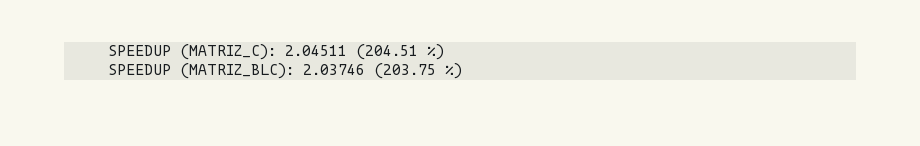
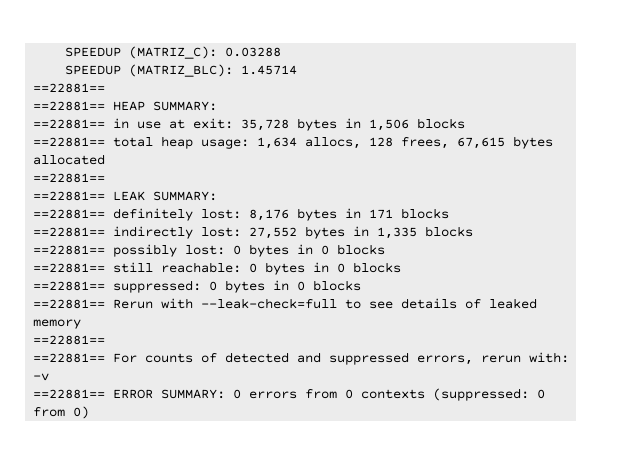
- SPEEDUP (MATRIZ_C): 2.04511 (204.51 %)
+ SPEEDUP (MATRIZ_C): 0.03288
- SPEEDUP (MATRIZ_BLC): 2.03746 (203.75 %)
+ SPEEDUP (MATRIZ_BLC): 1.45714
+ ==22881==
+ ==22881== HEAP SUMMARY:
+ ==22881== in use at exit: 35,728 bytes in 1,506 blocks
+ ==22881== total heap usage: 1,634 allocs, 128 frees, 67,615 bytes allocated
+ ==22881==
+ ==22881== LEAK SUMMARY:
+ ==22881== definitely lost: 8,176 bytes in 171 blocks
+ ==22881== indirectly lost: 27,552 bytes in 1,335 blocks
+ ==22881== possibly lost: 0 bytes in 0 blocks
+ ==22881== still reachable: 0 bytes in 0 blocks
+ ==22881== suppressed: 0 bytes in 0 blocks
+ ==22881== Rerun with --leak-check=full to see details of leaked memory
+ ==22881==
+ ==22881== For counts of detected and suppressed errors, rerun with: -v
+ ==22881== ERROR SUMMARY: 0 errors from 0 contexts (suppressed: 0 from 0)

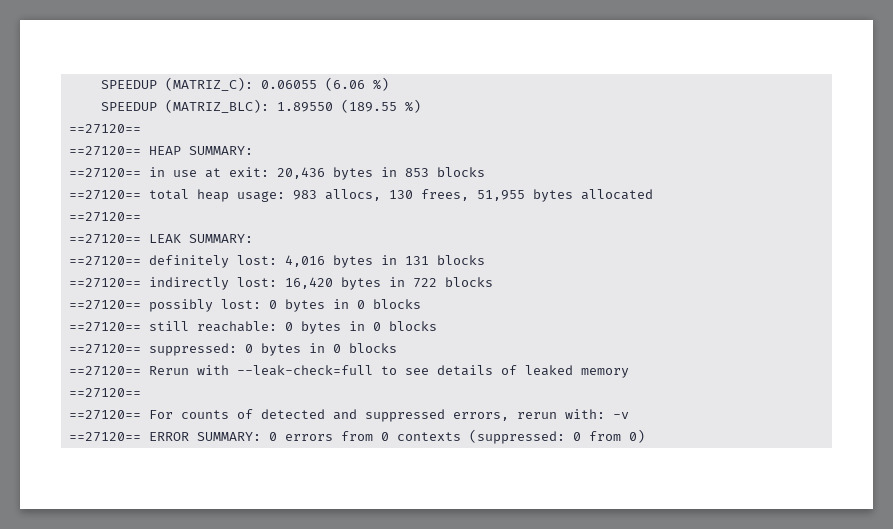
- SPEEDUP (MATRIZ_C): 0.03288
+ SPEEDUP (MATRIZ_C): 0.06055 (6.06 %)
- SPEEDUP (MATRIZ_BLC): 1.45714
- ==22881==
- ==22881== HEAP SUMMARY:
+ SPEEDUP (MATRIZ_BLC): 1.89550 (189.55 %)
+ ==27120==
+ ==27120== HEAP SUMMARY:
- ==22881== in use at exit: 35,728 bytes in 1,506 blocks
- ==22881== total heap usage: 1,634 allocs, 128 frees, 67,615 bytes allocated
- ==22881==
- ==22881== LEAK SUMMARY:
+ ==27120== in use at exit: 20,436 bytes in 853 blocks
+ ==27120== total heap usage: 983 allocs, 130 frees, 51,955 bytes allocated
+ ==27120==
+ ==27120== LEAK SUMMARY:
- ==22881== definitely lost: 8,176 bytes in 171 blocks
- ==22881== indirectly lost: 27,552 bytes in 1,335 blocks
- ==22881== possibly lost: 0 bytes in 0 blocks
+ ==27120== definitely lost: 4,016 bytes in 131 blocks
+ ==27120== indirectly lost: 16,420 bytes in 722 blocks
+ ==27120== possibly lost: 0 bytes in 0 blocks
- ==22881== still reachable: 0 bytes in 0 blocks
+ ==27120== still reachable: 0 bytes in 0 blocks
- ==22881== suppressed: 0 bytes in 0 blocks
+ ==27120== suppressed: 0 bytes in 0 blocks
- ==22881== Rerun with --leak-check=full to see details of leaked memory
- ==22881==
- ==22881== For counts of detected and suppressed errors, rerun with: -v
+ ==27120== Rerun with --leak-check=full to see details of leaked memory
+ ==27120==
+ ==27120== For counts of detected and suppressed errors, rerun with: -v
- ==22881== ERROR SUMMARY: 0 errors from 0 contexts (suppressed: 0 from 0)
+ ==27120== ERROR SUMMARY: 0 errors from 0 contexts (suppressed: 0 from 0)

